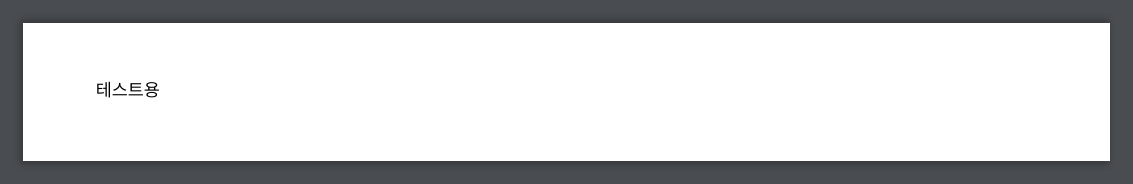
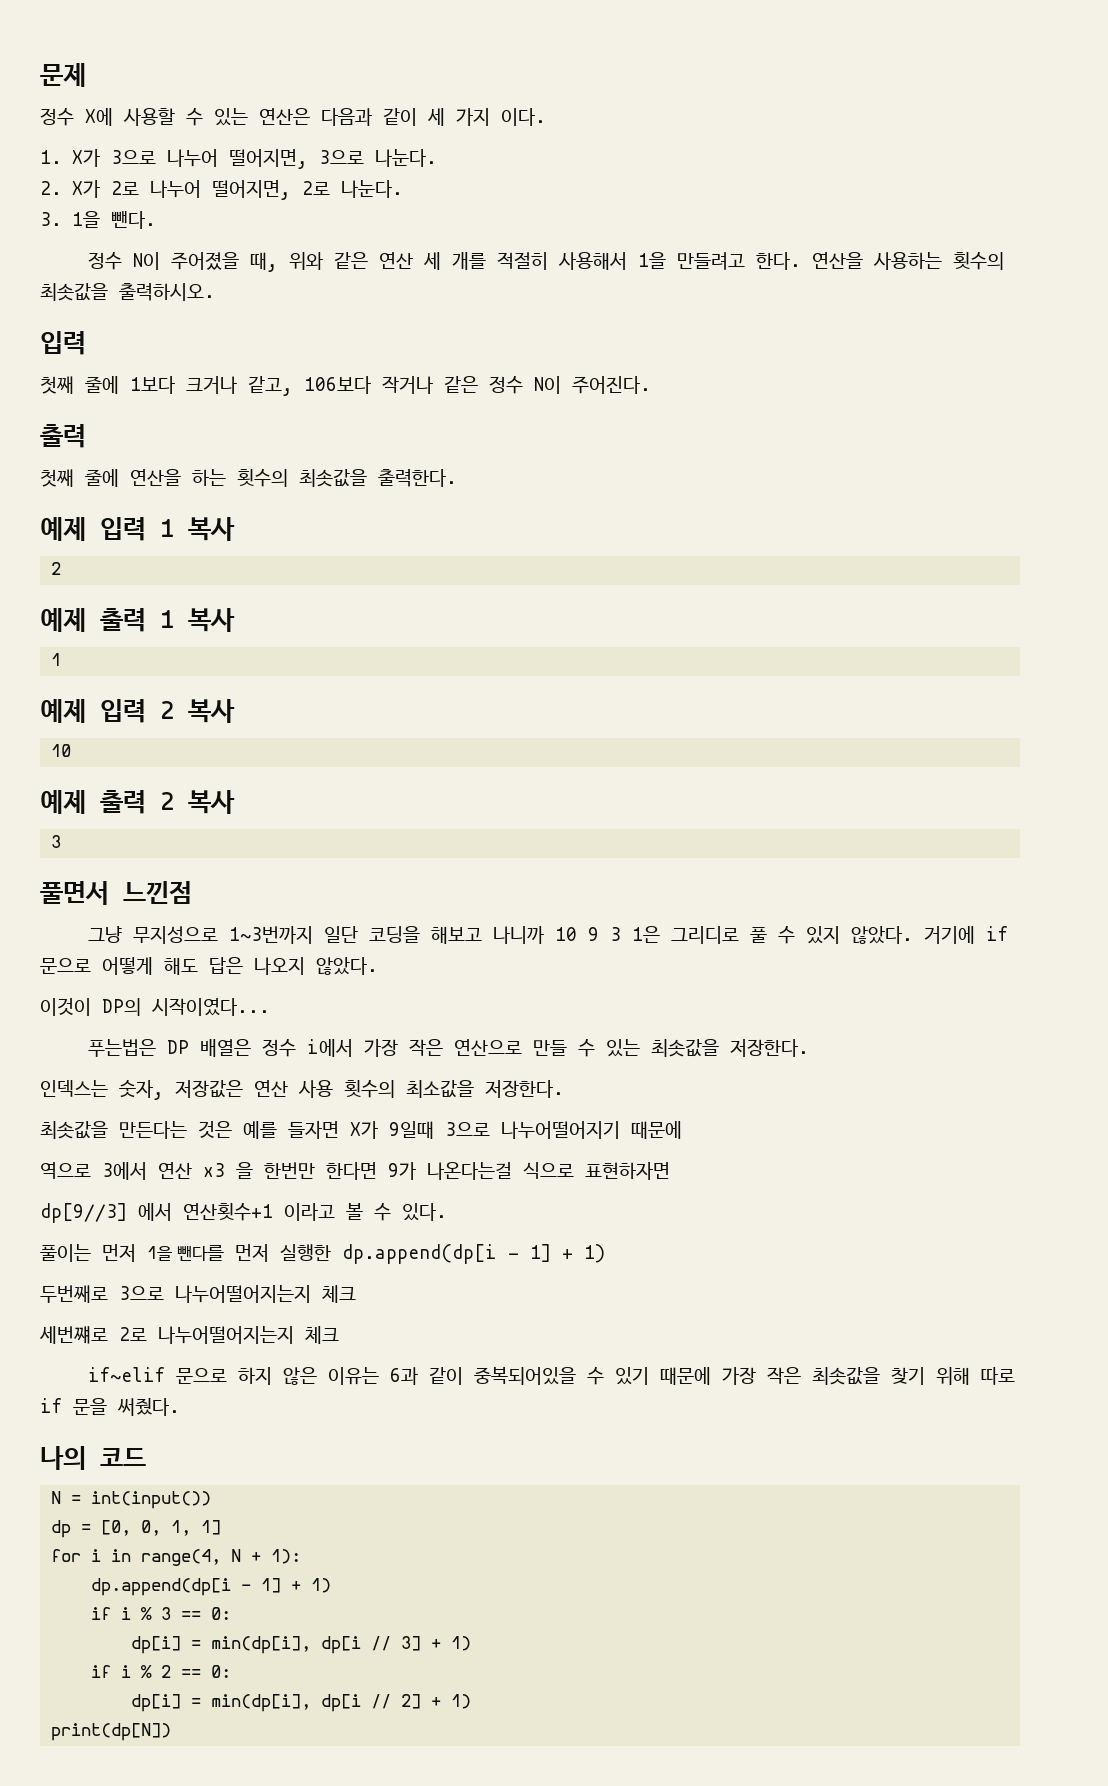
- 테스트용
+ 문제
+ 정수 X에 사용할 수 있는 연산은 다음과 같이 세 가지 이다.
+ 1. X가 3으로 나누어 떨어지면, 3으로 나눈다.
+ 2. X가 2로 나누어 떨어지면, 2로 나눈다.
+ 3. 1을 뺀다.
+ 정수 N이 주어졌을 때, 위와 같은 연산 세 개를 적절히 사용해서 1을 만들려고 한다. 연산을 사용하는 횟수의 최솟값을 출력하시오.
+ 입력
+ 첫째 줄에 1보다 크거나 같고, 106보다 작거나 같은 정수 N이 주어진다.
+ 출력
+ 첫째 줄에 연산을 하는 횟수의 최솟값을 출력한다.
+ 예제 입력 1 복사
+ 2
+ 예제 출력 1 복사
+ 1
+ 예제 입력 2 복사
+ 10
+ 예제 출력 2 복사
+ 3
+ 풀면서 느낀점
+ 그냥 무지성으로 1~3번까지 일단 코딩을 해보고 나니까 10 9 3 1은 그리디로 풀 수 있지 않았다. 거기에 if 문으로 어떻게 해도 답은 나오지 않았다.
+ 이것이 DP의 시작이였다...
+ 푸는법은 DP 배열은 정수 i에서 가장 작은 연산으로 만들 수 있는 최솟값을 저장한다.
+ 인덱스는 숫자, 저장값은 연산 사용 횟수의 최소값을 저장한다.
+ 최솟값을 만든다는 것은 예를 들자면 X가 9일때 3으로 나누어떨어지기 때문에
+ 역으로 3에서 연산 x3 을 한번만 한다면 9가 나온다는걸 식으로 표현하자면
+ dp[9//3] 에서 연산횟수+1 이라고 볼 수 있다.
+ 풀이는 먼저 1을 뺀다를 먼저 실행한 dp.append(dp[i - 1] + 1)
+ 두번째로 3으로 나누어떨어지는지 체크
+ 세번쨰로 2로 나누어떨어지는지 체크
+ if~elif 문으로 하지 않은 이유는 6과 같이 중복되어있을 수 있기 때문에 가장 작은 최솟값을 찾기 위해 따로 if 문을 써줬다.
+ 나의 코드
+ N = int(input())
+ dp = [0, 0, 1, 1]
+ for i in range(4, N + 1):
+ dp.append(dp[i - 1] + 1)
+ if i % 3 == 0:
+ dp[i] = min(dp[i], dp[i // 3] + 1)
+ if i % 2 == 0:
+ dp[i] = min(dp[i], dp[i // 2] + 1)
+ print(dp[N])

